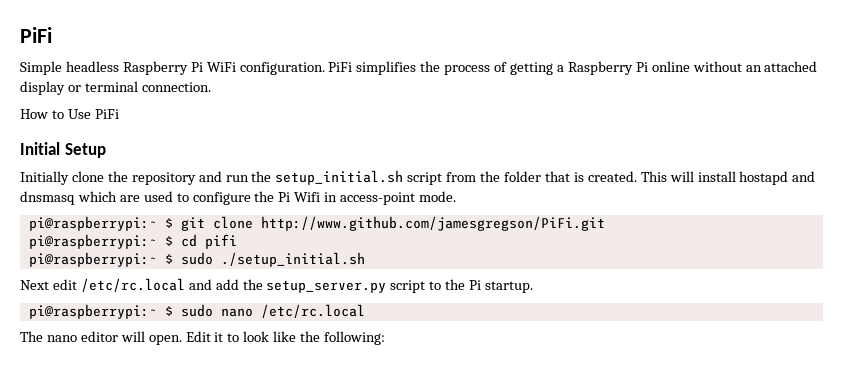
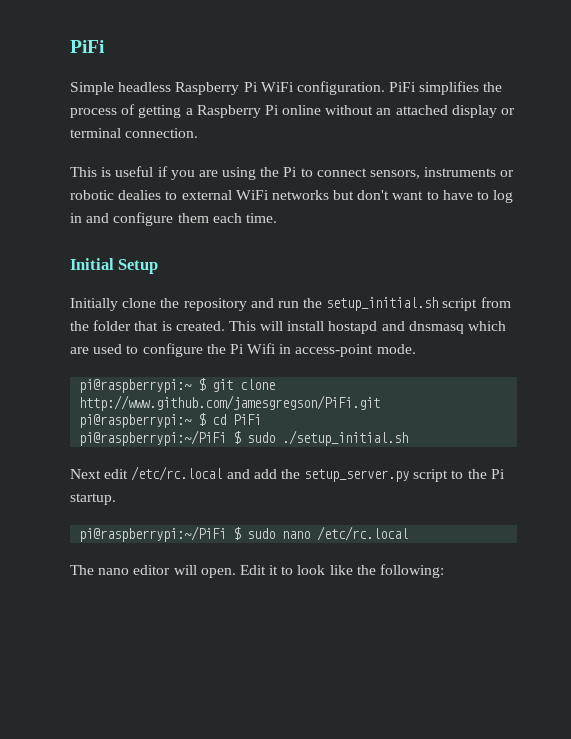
- How to Use PiFi
+ This is useful if you are using the Pi to connect sensors, instruments or robotic dealies to external WiFi networks but don't want to have to log in and configure them each time.
- pi@raspberrypi:~ $ cd pifi
- pi@raspberrypi:~ $ sudo ./setup_initial.sh
+ pi@raspberrypi:~ $ cd PiFi
+ pi@raspberrypi:~/PiFi $ sudo ./setup_initial.sh
- pi@raspberrypi:~ $ sudo nano /etc/rc.local
+ pi@raspberrypi:~/PiFi $ sudo nano /etc/rc.local

